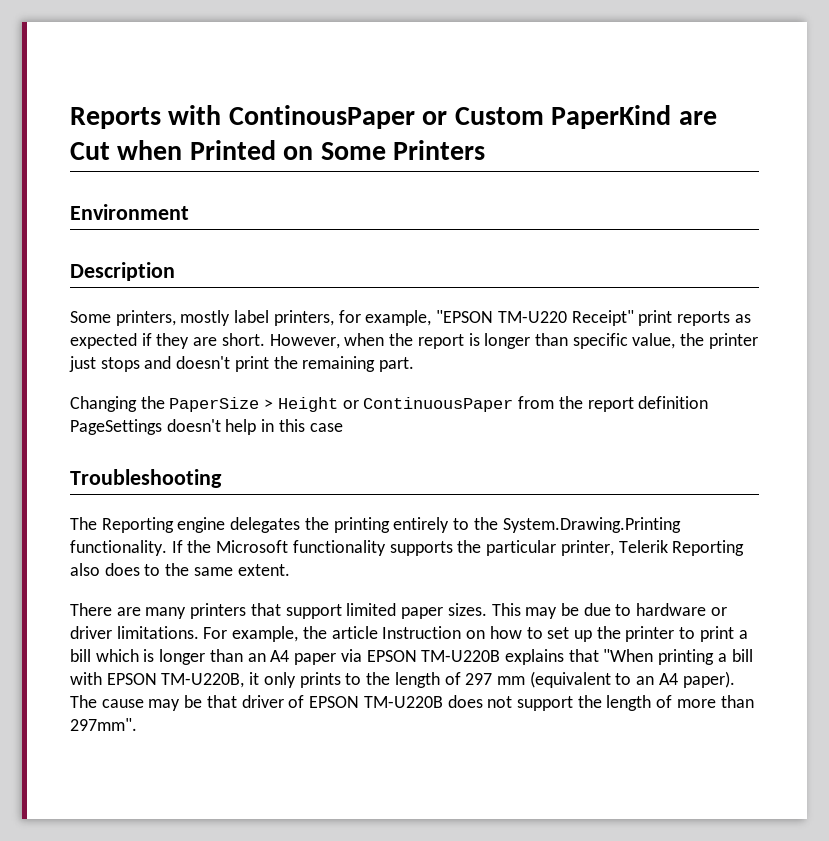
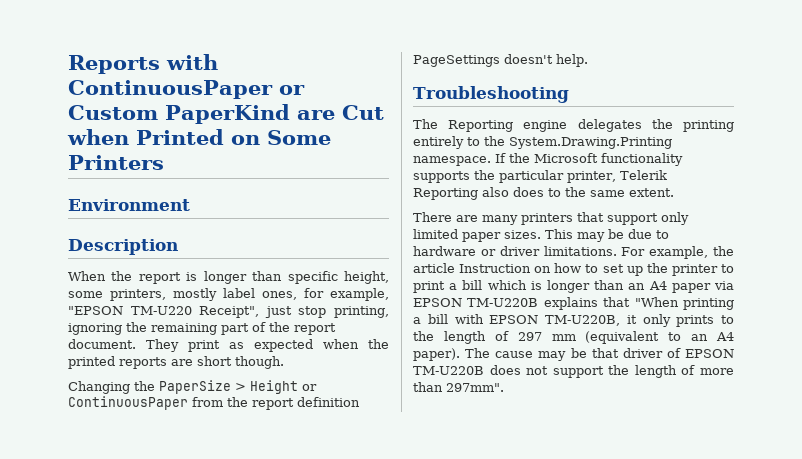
- Reports with ContinousPaper or Custom PaperKind are Cut when Printed on Some Printers
+ Reports with ContinuousPaper or Custom PaperKind are Cut when Printed on Some Printers
- Some printers, mostly label printers, for example, "EPSON TM-U220 Receipt" print reports as expected if they are short. However, when the report is longer than specific value, the printer just stops and doesn't print the remaining part.
+ When the report is longer than specific height, some printers, mostly label ones, for example, "EPSON TM-U220 Receipt", just stop printing, ignoring the remaining part of the report document. They print as expected when the printed reports are short though.
- Changing the PaperSize > Height or ContinuousPaper from the report definition PageSettings doesn't help in this case
+ Changing the PaperSize > Height or ContinuousPaper from the report definition PageSettings doesn't help.
- The Reporting engine delegates the printing entirely to the System.Drawing.Printing functionality.
+ The Reporting engine delegates the printing entirely to the System.Drawing.Printing namespace.
- There are many printers that support limited paper sizes.
+ There are many printers that support only limited paper sizes.

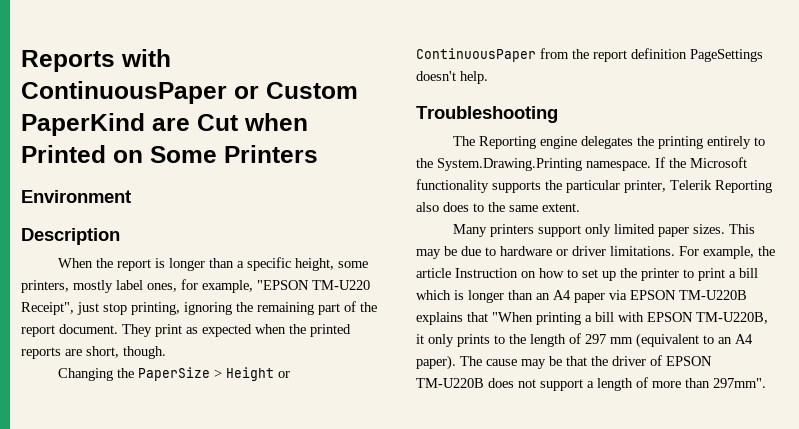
- When the report is longer than specific height, some printers, mostly label ones, for example, "EPSON TM-U220 Receipt", just stop printing, ignoring the remaining part of the report document.
+ When the report is longer than a specific height, some printers, mostly label ones, for example, "EPSON TM-U220 Receipt", just stop printing, ignoring the remaining part of the report document.
- They print as expected when the printed reports are short though.
+ They print as expected when the printed reports are short, though.
- There are many printers that support only limited paper sizes.
+ Many printers support only limited paper sizes.
- The cause may be that driver of EPSON TM-U220B does not support the length of more than 297mm".
+ The cause may be that the driver of EPSON TM-U220B does not support a length of more than 297mm".

